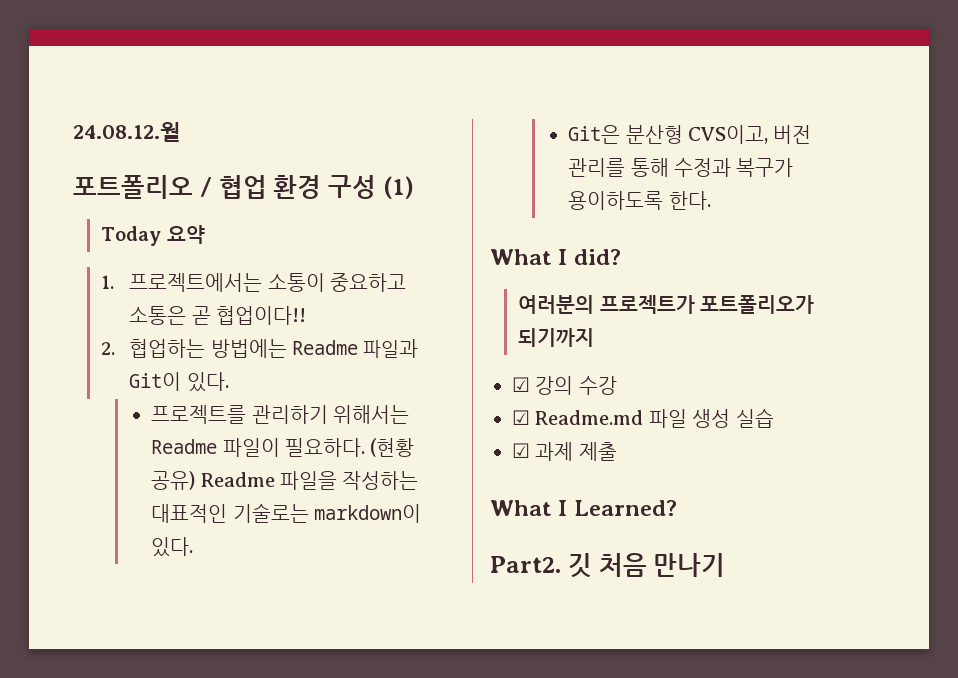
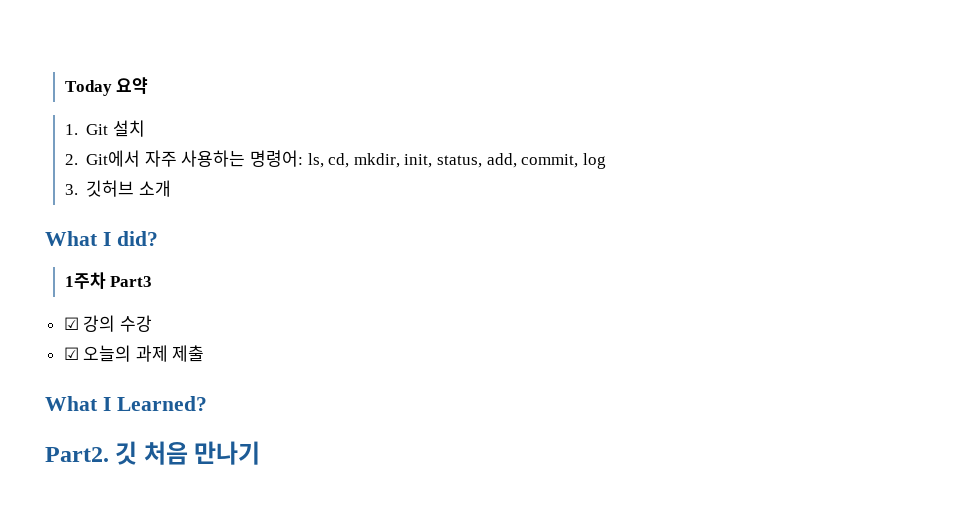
- 24.08.12.월
- 포트폴리오 / 협업 환경 구성 (1)
  Today 요약
- 1. 프로젝트에서는 소통이 중요하고 소통은 곧 협업이다!!
- 2. 협업하는 방법에는 Readme 파일과 Git이 있다.
- 프로젝트를 관리하기 위해서는 Readme 파일이 필요하다. (현황 공유) Readme 파일을 작성하는 대표적인 기술로는 markdown이 있다.
- Git은 분산형 CVS이고, 버전 관리를 통해 수정과 복구가 용이하도록 한다.
+ 1. Git 설치
+ 2. Git에서 자주 사용하는 명령어: ls, cd, mkdir, init, status, add, commit, log
+ 3. 깃허브 소개
- 여러분의 프로젝트가 포트폴리오가 되기까지
+ 1주차 Part3
- ☑ Readme.md 파일 생성 실습
- ☑ 과제 제출
+ ☑ 오늘의 과제 제출

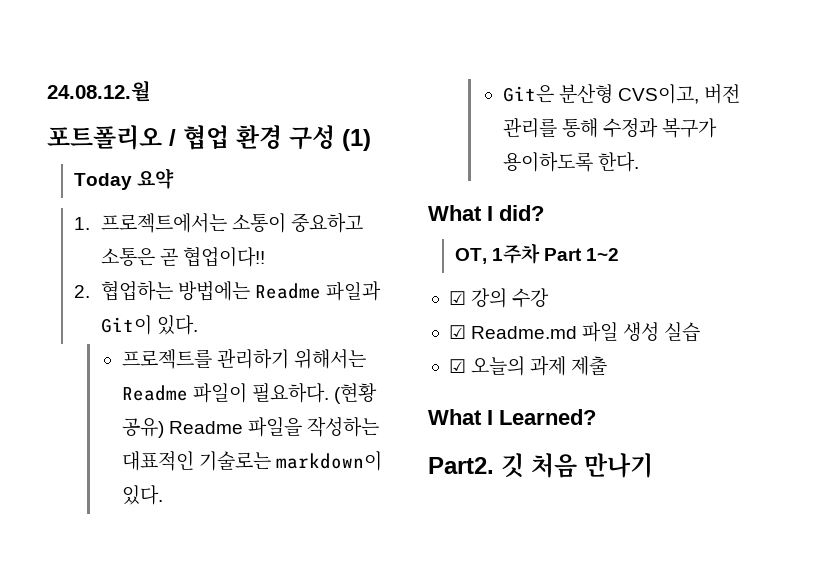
+ 24.08.12.월
+ 포트폴리오 / 협업 환경 구성 (1)
  Today 요약
- 1. Git 설치
- 2. Git에서 자주 사용하는 명령어: ls, cd, mkdir, init, status, add, commit, log
- 3. 깃허브 소개
+ 1. 프로젝트에서는 소통이 중요하고 소통은 곧 협업이다!!
+ 2. 협업하는 방법에는 Readme 파일과 Git이 있다.
+ 프로젝트를 관리하기 위해서는 Readme 파일이 필요하다. (현황 공유) Readme 파일을 작성하는 대표적인 기술로는 markdown이 있다.
+ Git은 분산형 CVS이고, 버전 관리를 통해 수정과 복구가 용이하도록 한다.
- 1주차 Part3
+ OT, 1주차 Part 1~2
+ ☑ Readme.md 파일 생성 실습

